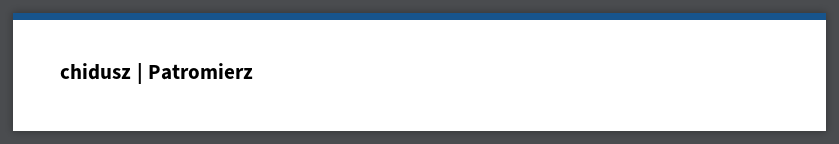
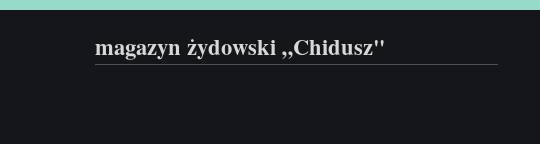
- chidusz | Patromierz
+ magazyn żydowski „Chidusz"

